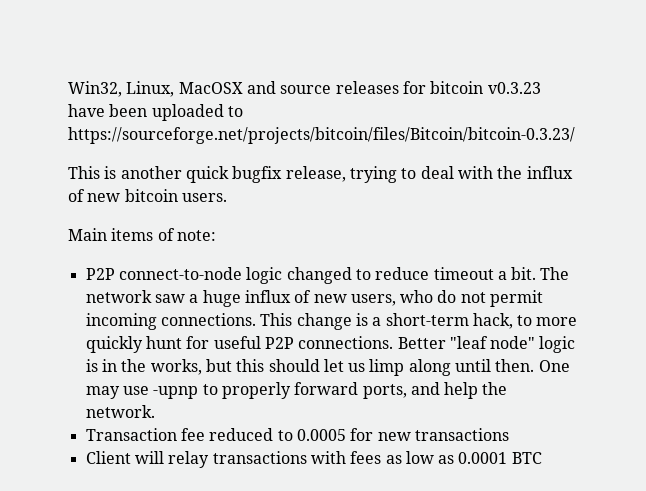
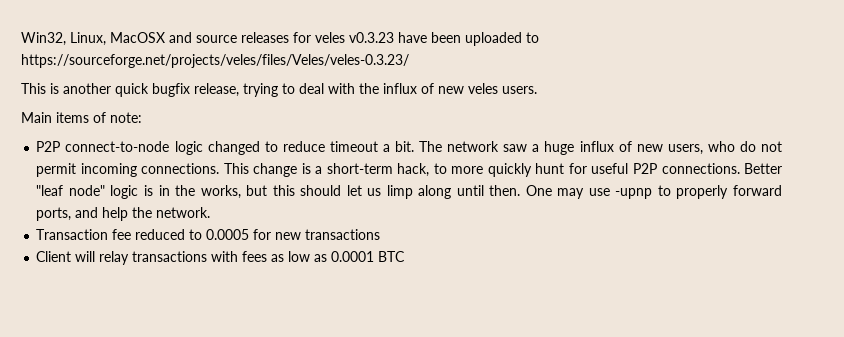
- Win32, Linux, MacOSX and source releases for bitcoin v0.3.23 have been uploaded to https://sourceforge.net/projects/bitcoin/files/Bitcoin/bitcoin-0.3.23/
+ Win32, Linux, MacOSX and source releases for veles v0.3.23 have been uploaded to https://sourceforge.net/projects/veles/files/Veles/veles-0.3.23/
- This is another quick bugfix release, trying to deal with the influx of new bitcoin users.
+ This is another quick bugfix release, trying to deal with the influx of new veles users.

